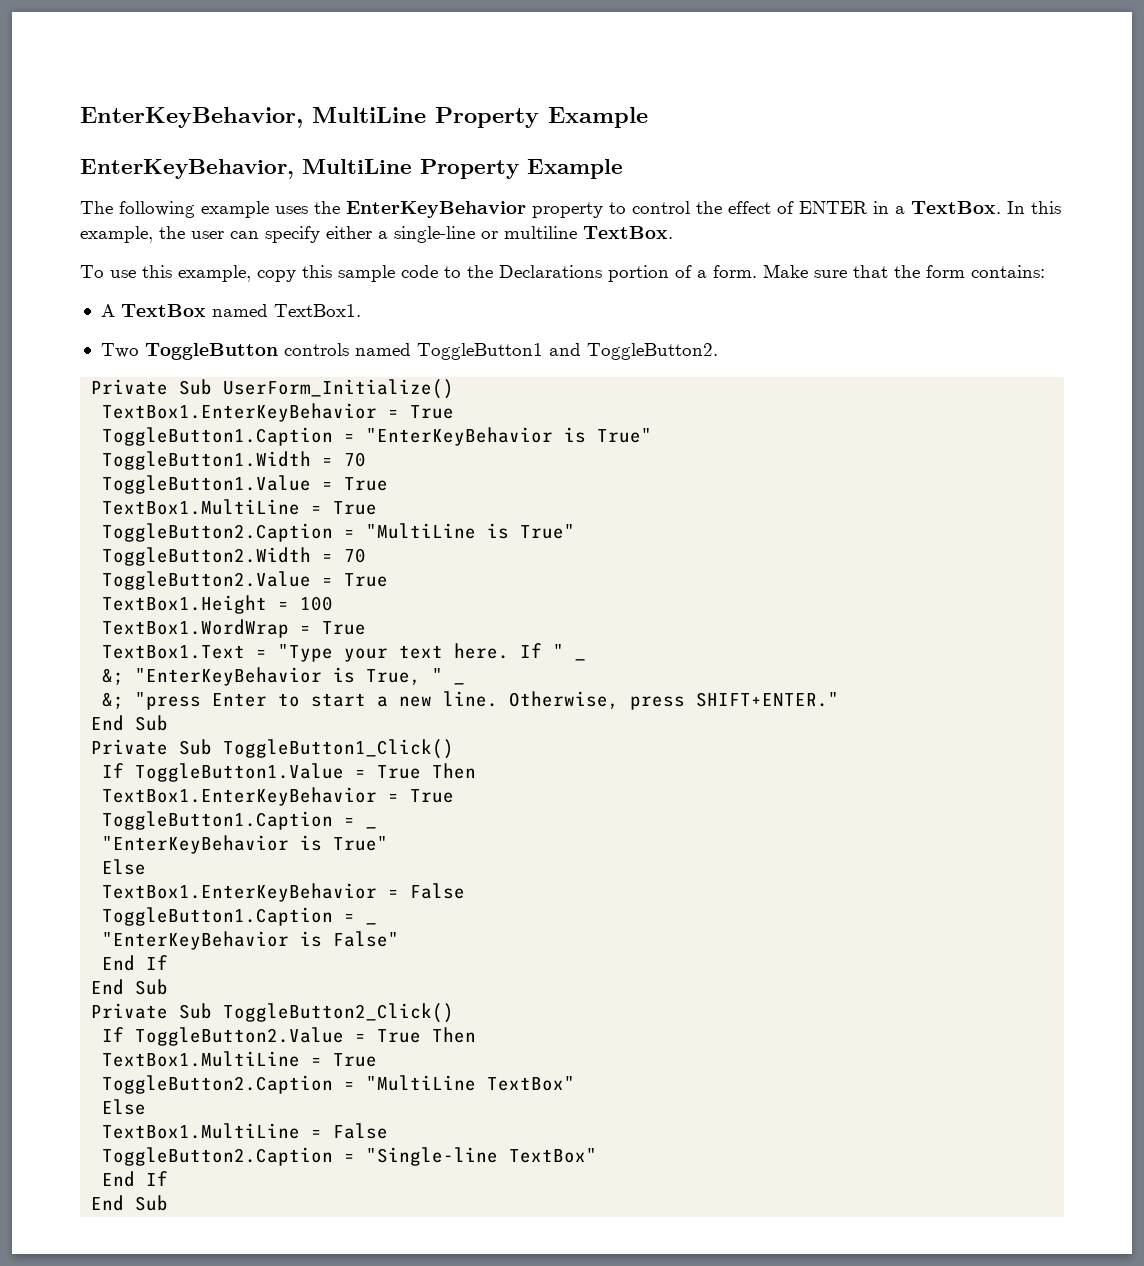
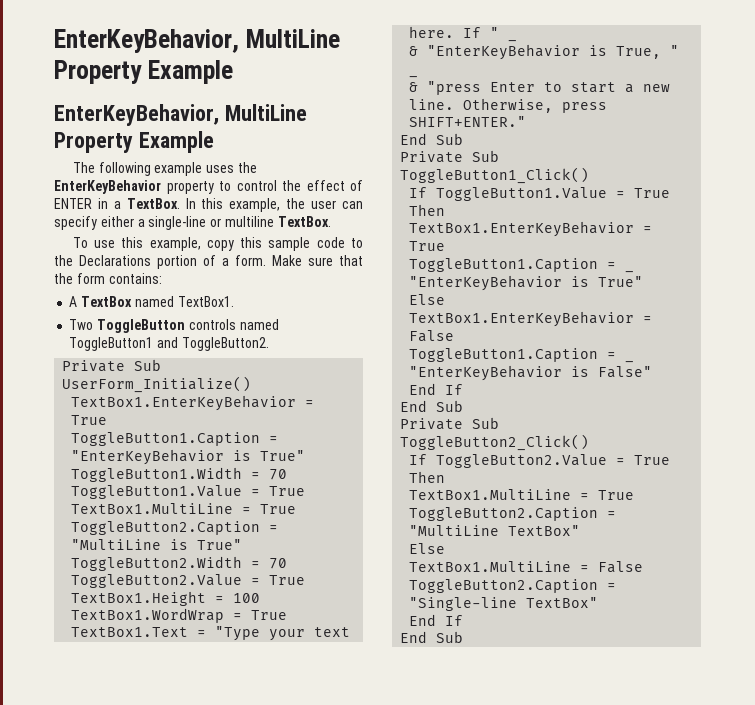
- &; "EnterKeyBehavior is True, " _
+ & "EnterKeyBehavior is True, " _
- &; "press Enter to start a new line.
+ & "press Enter to start a new line.

